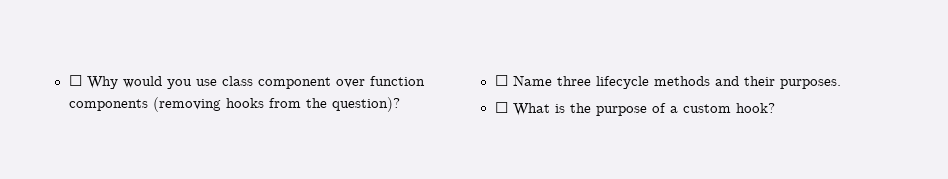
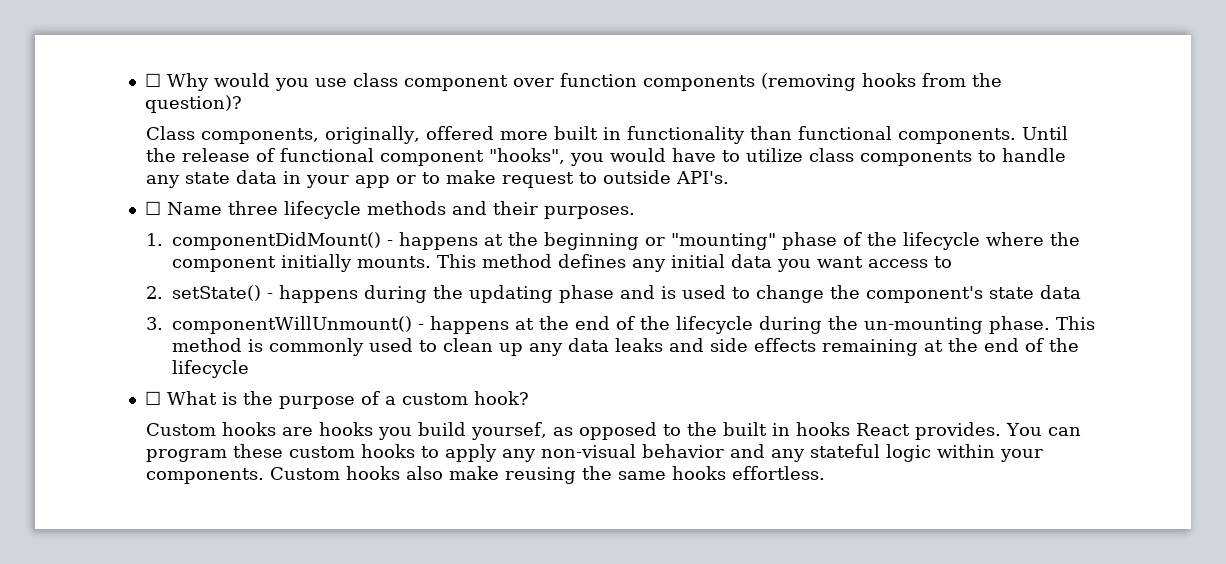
+ Class components, originally, offered more built in functionality than functional components. Until the release of functional component "hooks", you would have to utilize class components to handle any state data in your app or to make request to outside API's.
+ 1. componentDidMount() - happens at the beginning or "mounting" phase of the lifecycle where the component initially mounts. This method defines any initial data you want access to
+ 2. setState() - happens during the updating phase and is used to change the component's state data
+ 3. componentWillUnmount() - happens at the end of the lifecycle during the un-mounting phase. This method is commonly used to clean up any data leaks and side effects remaining at the end of the lifecycle
+ Custom hooks are hooks you build yoursef, as opposed to the built in hooks React provides. You can program these custom hooks to apply any non-visual behavior and any stateful logic within your components. Custom hooks also make reusing the same hooks effortless.

